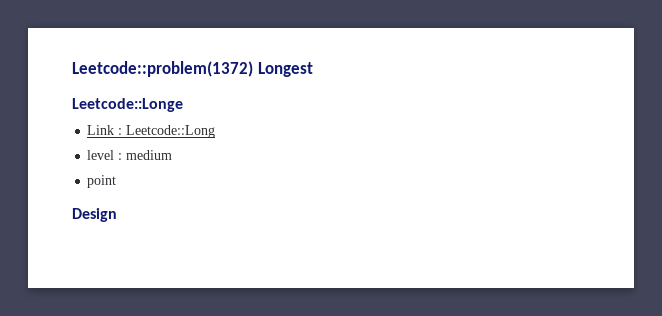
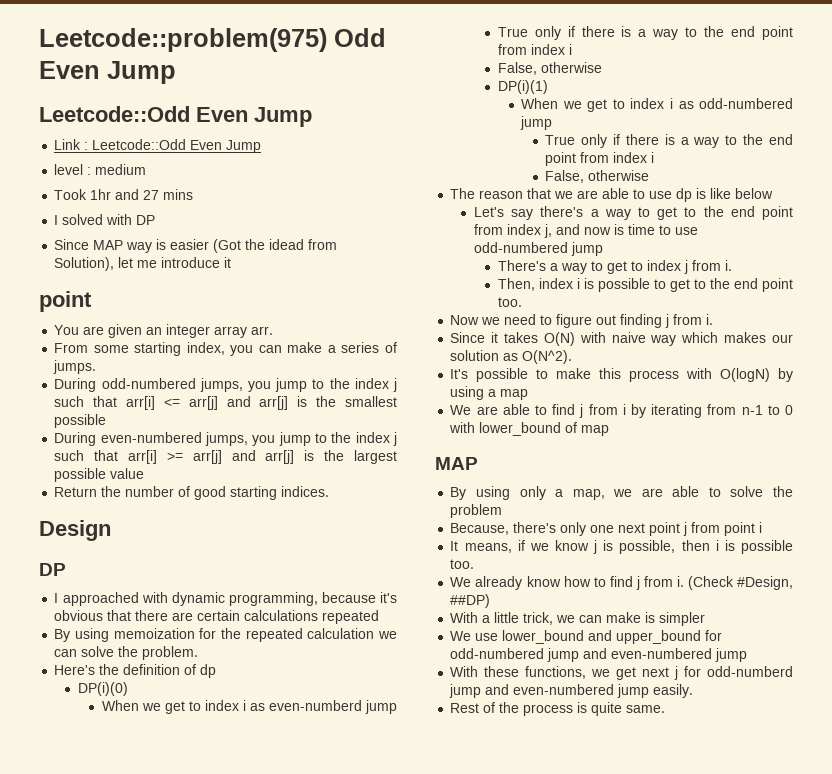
- Leetcode::problem(1372) Longest
- Leetcode::Longe
+ Leetcode::problem(975) Odd Even Jump
+ Leetcode::Odd Even Jump
- Link : Leetcode::Long
+ Link : Leetcode::Odd Even Jump
+ Took 1hr and 27 mins
+ I solved with DP
+ Since MAP way is easier (Got the idead from Solution), let me introduce it
  point
+ You are given an integer array arr.
+ From some starting index, you can make a series of jumps.
+ During odd-numbered jumps, you jump to the index j such that arr[i] <= arr[j] and arr[j] is the smallest possible
+ During even-numbered jumps, you jump to the index j such that arr[i] >= arr[j] and arr[j] is the largest possible value
+ Return the number of good starting indices.
  Design
+ DP
+ I approached with dynamic programming, because it's obvious that there are certain calculations repeated
+ By using memoization for the repeated calculation we can solve the problem.
+ Here's the definition of dp
+ DP(i)(0)
+ When we get to index i as even-numberd jump
+ True only if there is a way to the end point from index i
+ False, otherwise
+ DP(i)(1)
+ When we get to index i as odd-numbered jump
+ True only if there is a way to the end point from index i
+ False, otherwise
+ The reason that we are able to use dp is like below
+ Let's say there's a way to get to the end point from index j, and now is time to use odd-numbered jump
+ There's a way to get to index j from i.
+ Then, index i is possible to get to the end point too.
+ Now we need to figure out finding j from i.
+ Since it takes O(N) with naive way which makes our solution as O(N^2).
+ It's possible to make this process with O(logN) by using a map
+ We are able to find j from i by iterating from n-1 to 0 with lower_bound of map
+ MAP
+ By using only a map, we are able to solve the problem
+ Because, there's only one next point j from point i
+ It means, if we know j is possible, then i is possible too.
+ We already know how to find j from i. (Check #Design, ##DP)
+ With a little trick, we can make is simpler
+ We use lower_bound and upper_bound for odd-numbered jump and even-numbered jump
+ With these functions, we get next j for odd-numberd jump and even-numbered jump easily.
+ Rest of the process is quite same.

